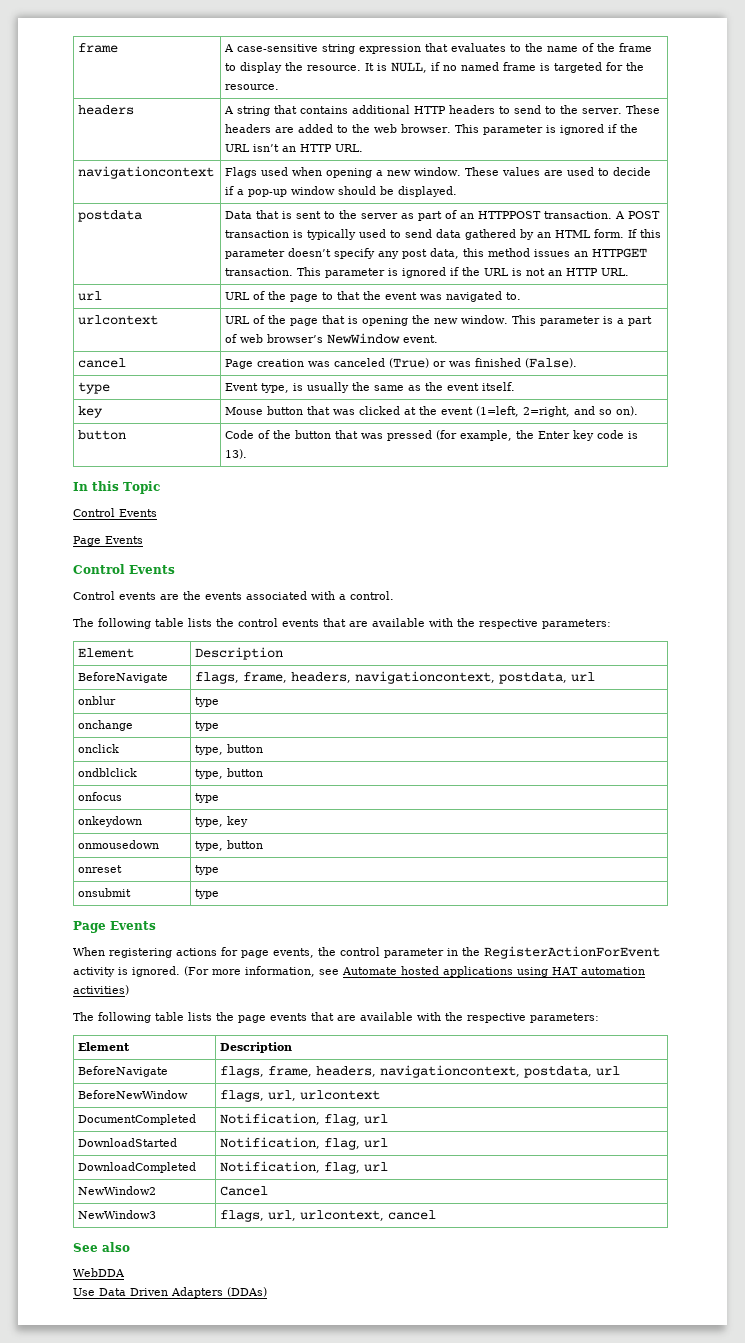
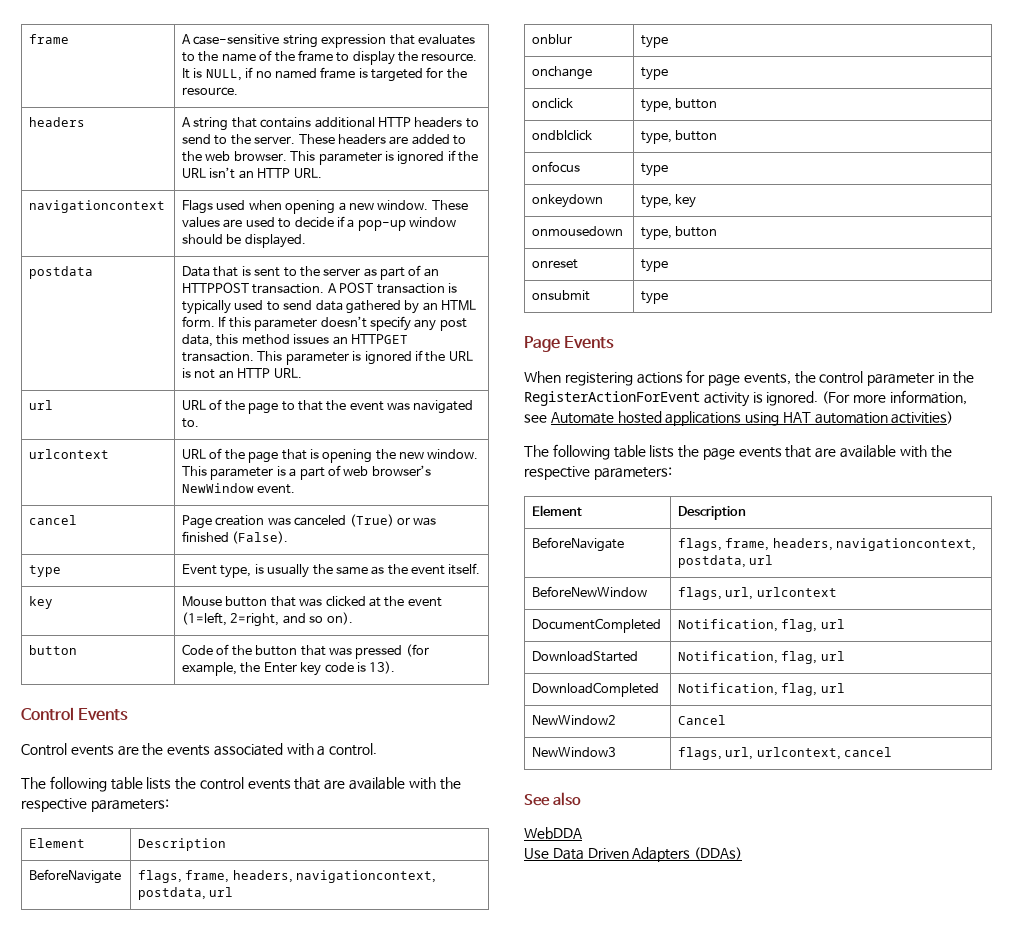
- In this Topic
- Control Events
- Page Events

